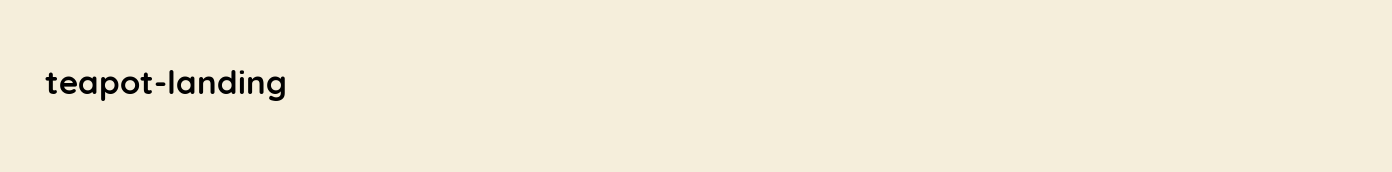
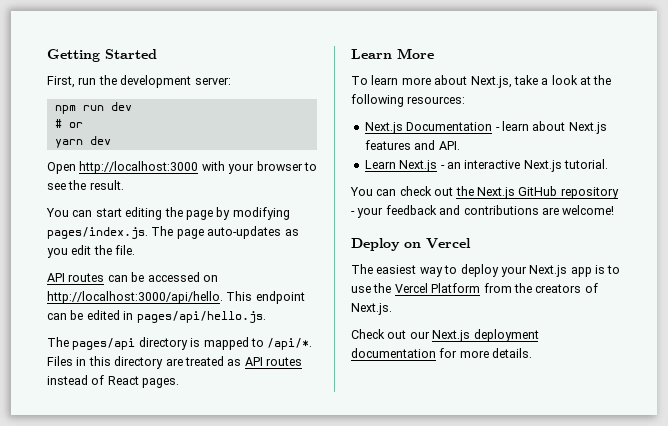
- teapot-landing
+ Getting Started
+ First, run the development server:
+ npm run dev
+ # or
+ yarn dev
+ Open http://localhost:3000 with your browser to see the result.
+ You can start editing the page by modifying pages/index.js. The page auto-updates as you edit the file.
+ API routes can be accessed on http://localhost:3000/api/hello. This endpoint can be edited in pages/api/hello.js.
+ The pages/api directory is mapped to /api/*. Files in this directory are treated as API routes instead of React pages.
+ Learn More
+ To learn more about Next.js, take a look at the following resources:
+ Next.js Documentation - learn about Next.js features and API.
+ Learn Next.js - an interactive Next.js tutorial.
+ You can check out the Next.js GitHub repository - your feedback and contributions are welcome!
+ Deploy on Vercel
+ The easiest way to deploy your Next.js app is to use the Vercel Platform from the creators of Next.js.
+ Check out our Next.js deployment documentation for more details.

